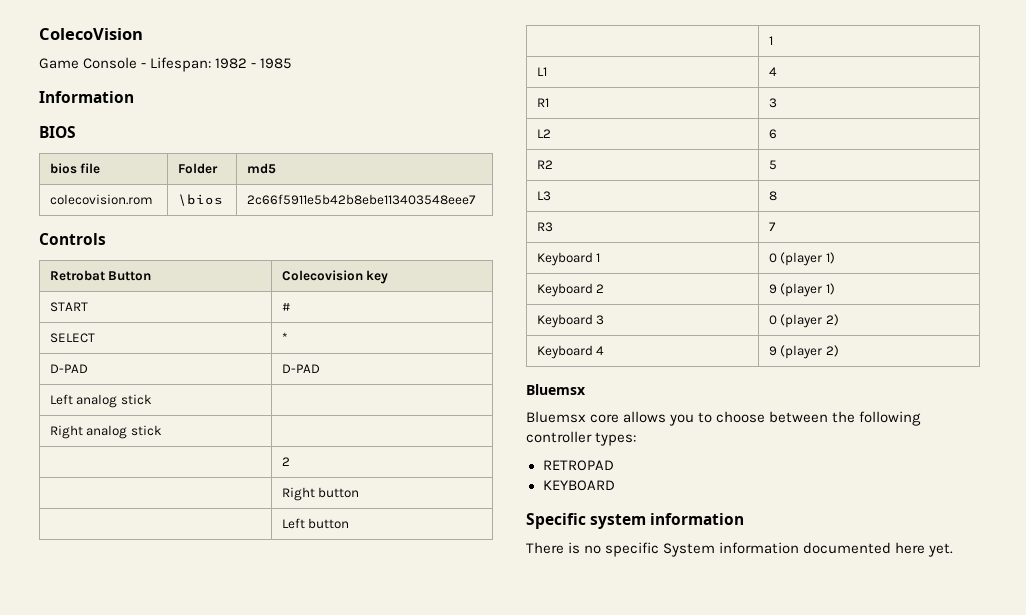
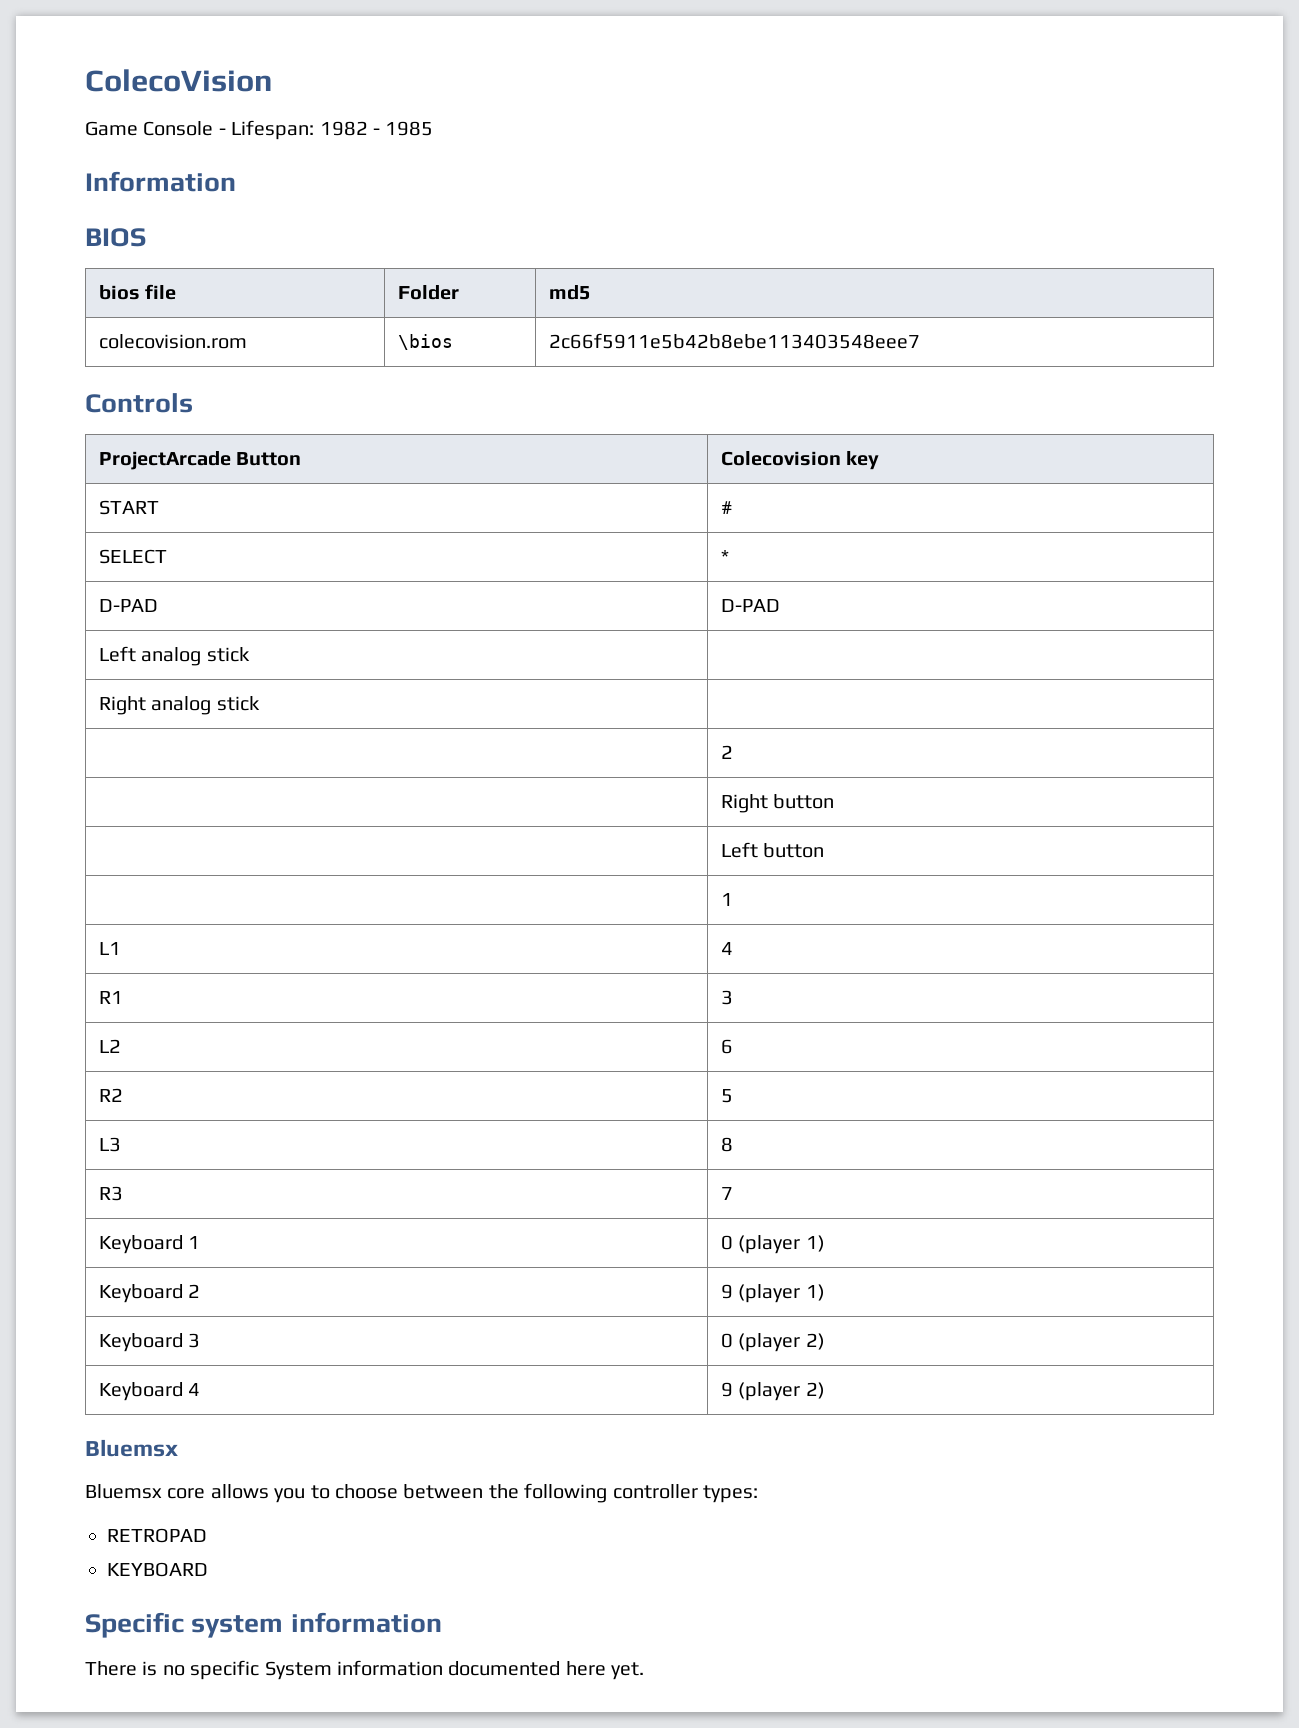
- Retrobat Button | Colecovision key
+ ProjectArcade Button | Colecovision key

